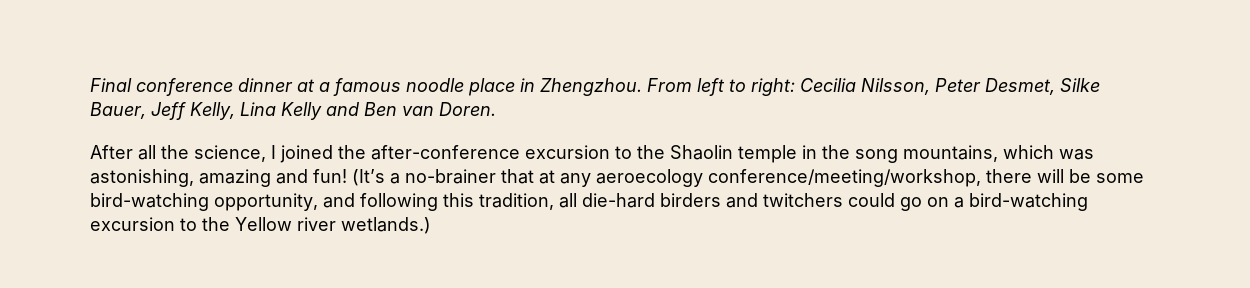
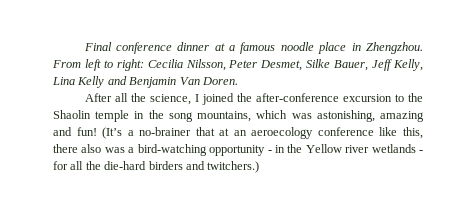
- From left to right: Cecilia Nilsson, Peter Desmet, Silke Bauer, Jeff Kelly, Lina Kelly and Ben van Doren.
+ From left to right: Cecilia Nilsson, Peter Desmet, Silke Bauer, Jeff Kelly, Lina Kelly and Benjamin Van Doren.
- (It’s a no-brainer that at any aeroecology conference/meeting/workshop, there will be some bird-watching opportunity, and following this tradition, all die-hard birders and twitchers could go on a bird-watching excursion to the Yellow river wetlands.)
+ (It’s a no-brainer that at an aeroecology conference like this, there also was a bird-watching opportunity - in the Yellow river wetlands - for all the die-hard birders and twitchers.)

